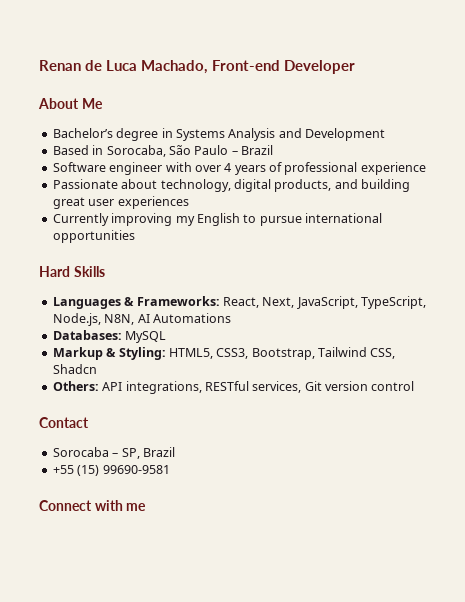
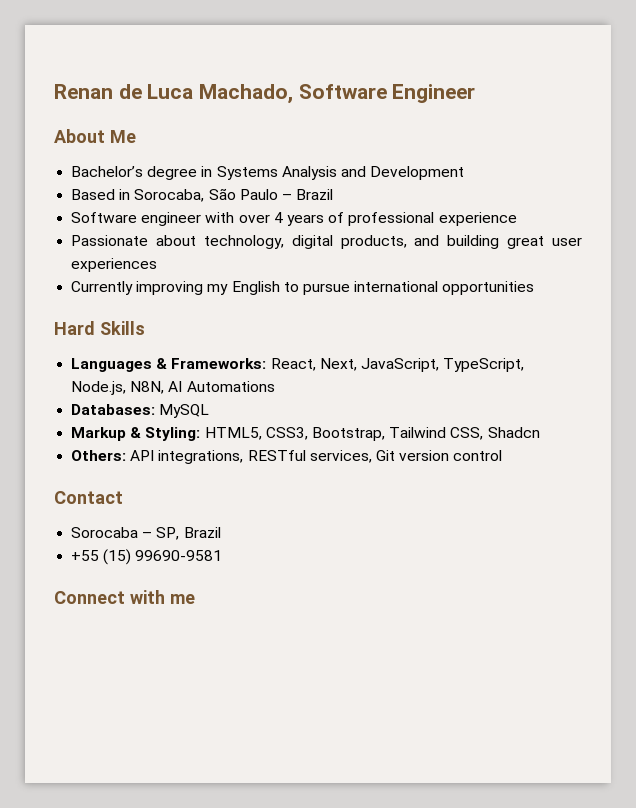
- Renan de Luca Machado, Front-end Developer
+ Renan de Luca Machado, Software Engineer

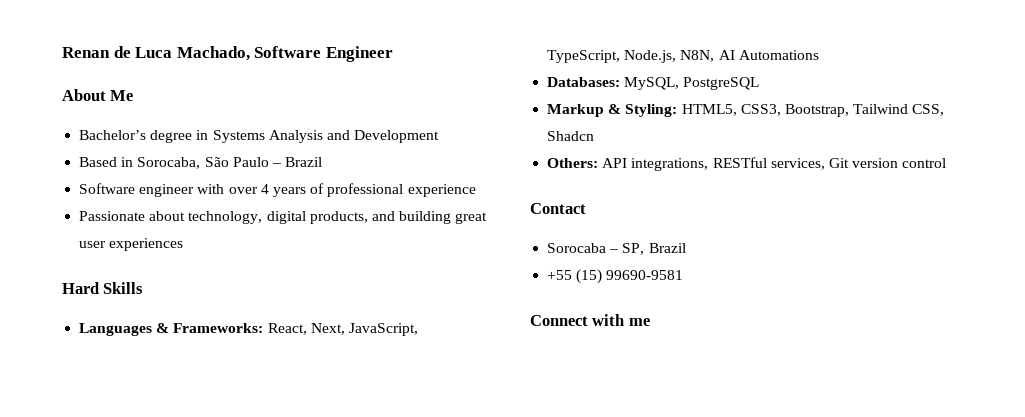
- Currently improving my English to pursue international opportunities
- Databases: MySQL
+ Databases: MySQL, PostgreSQL

